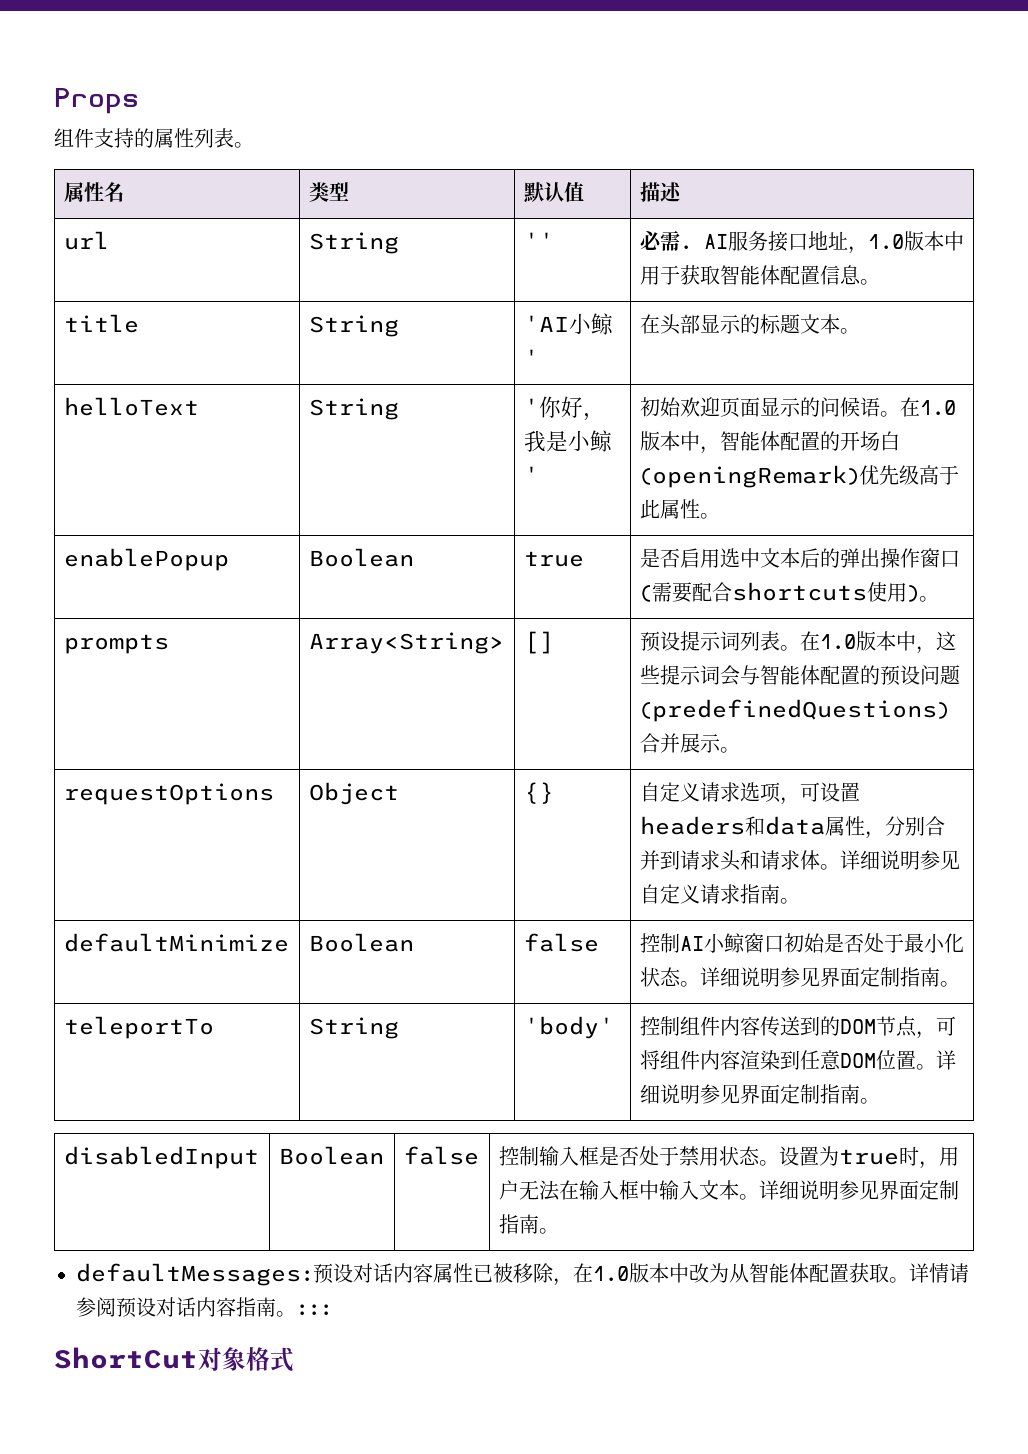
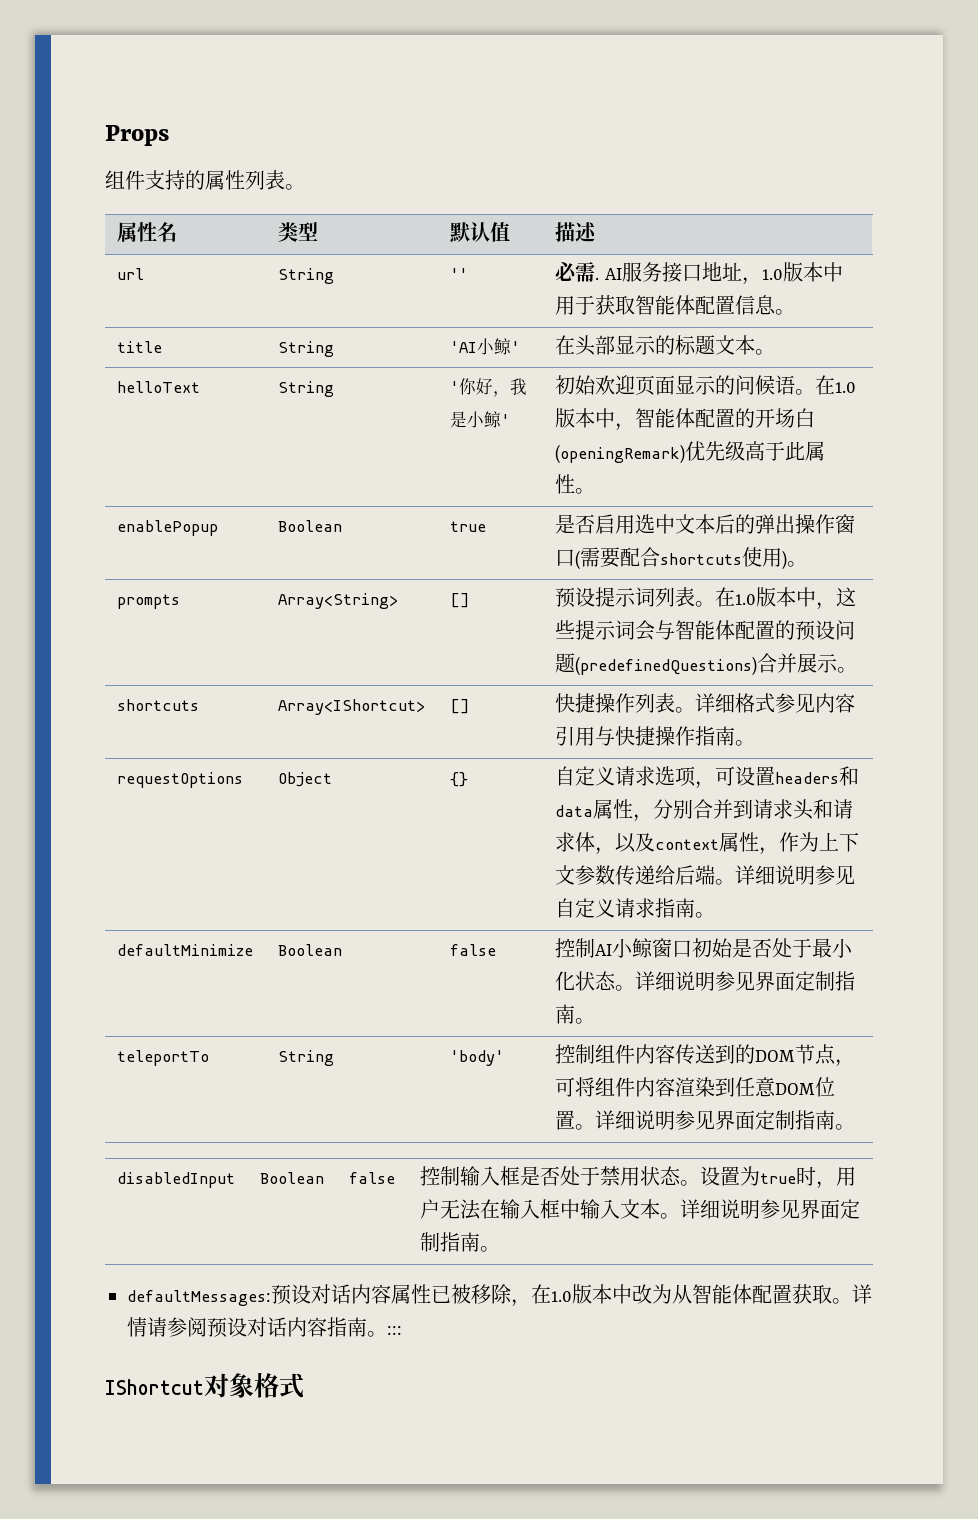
+ shortcuts | Array<IShortcut> | [] | 快捷操作列表。详细格式参见内容引用与快捷操作指南。
- requestOptions | Object | {} | 自定义请求选项，可设置headers和data属性，分别合并到请求头和请求体。详细说明参见自定义请求指南。
+ requestOptions | Object | {} | 自定义请求选项，可设置headers和data属性，分别合并到请求头和请求体，以及context属性，作为上下文参数传递给后端。详细说明参见自定义请求指南。
- ShortCut对象格式
+ IShortcut对象格式

